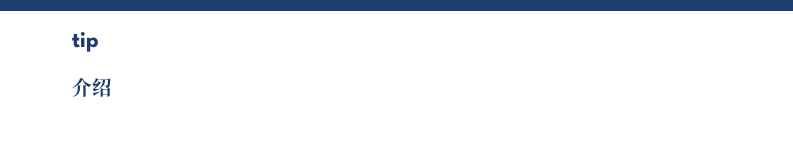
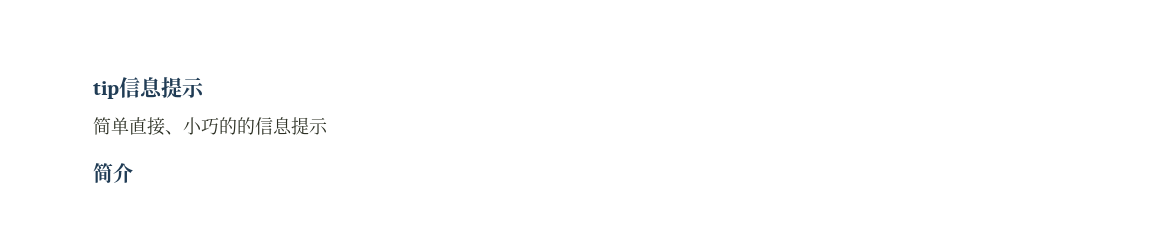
- tip
- 介绍
+ tip信息提示
+ 简单直接、小巧的的信息提示
+ 简介

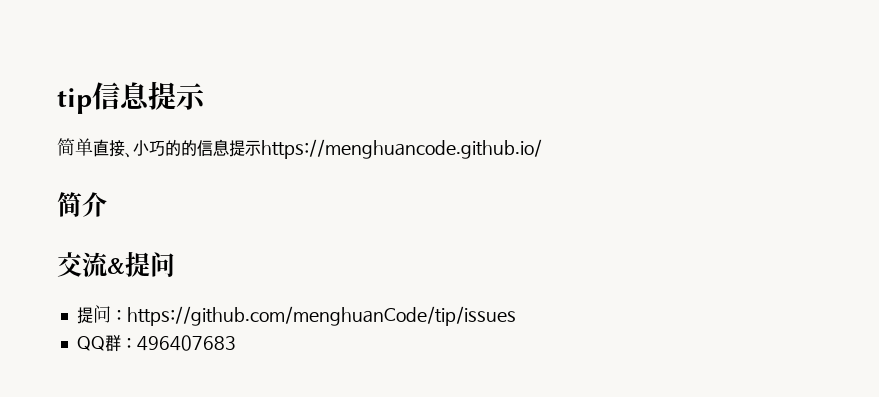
- 简单直接、小巧的的信息提示
+ 简单直接、小巧的的信息提示https://menghuancode.github.io/
+ 交流&提问
+ 提问：https://github.com/menghuanCode/tip/issues
+ QQ群：496407683

